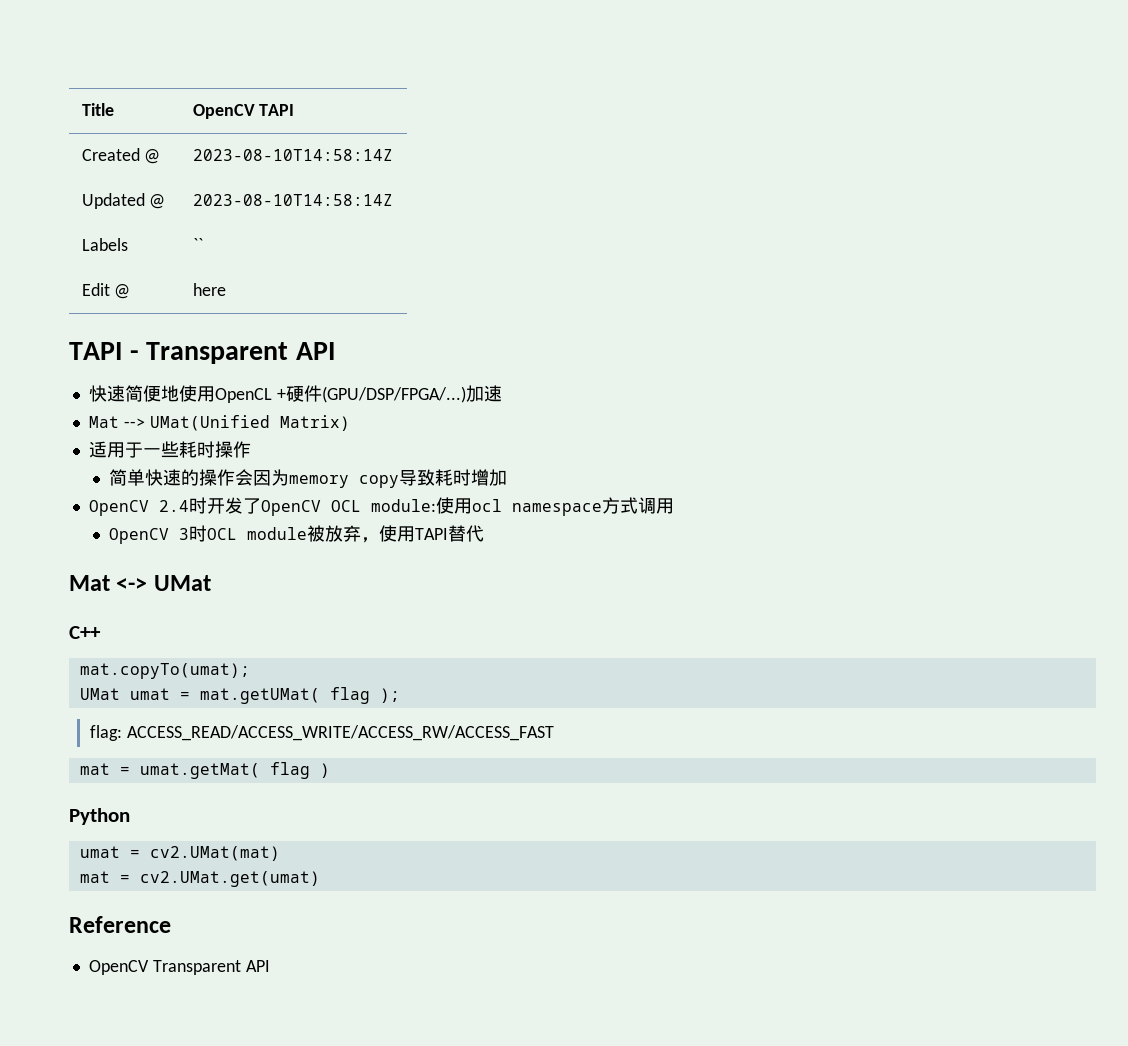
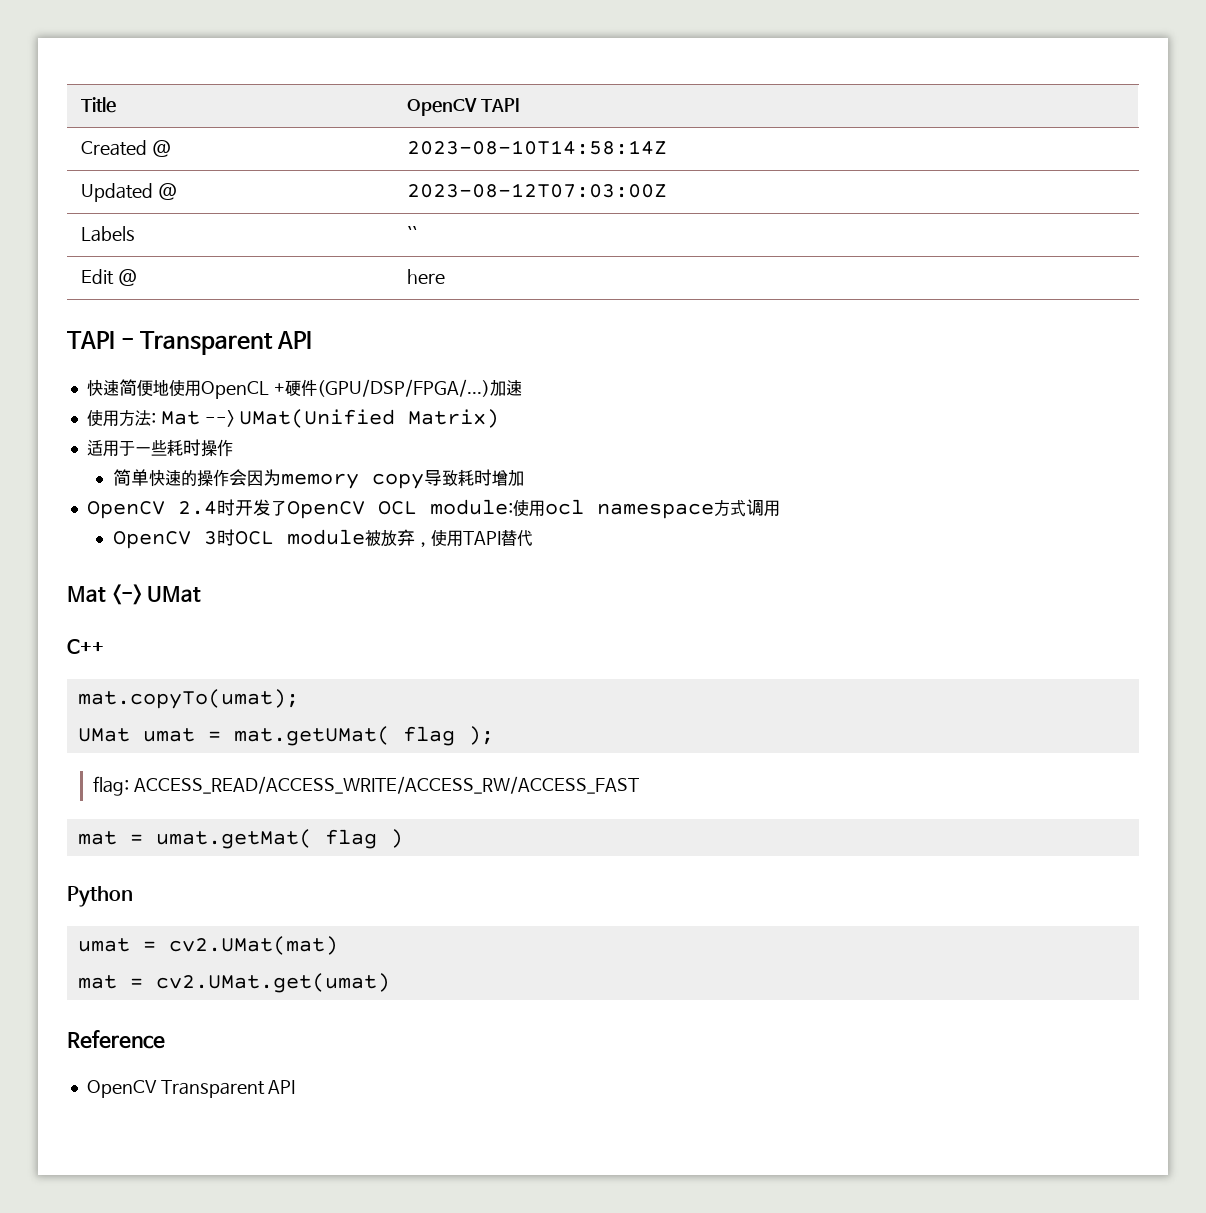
- Updated @ | 2023-08-10T14:58:14Z
+ Updated @ | 2023-08-12T07:03:00Z
- Mat --> UMat(Unified Matrix)
+ 使用方法: Mat --> UMat(Unified Matrix)

